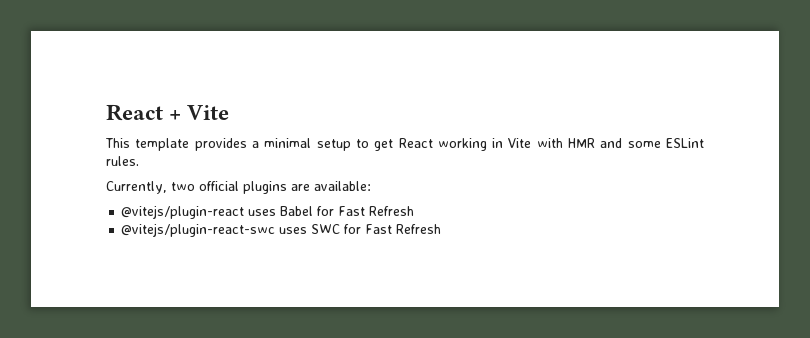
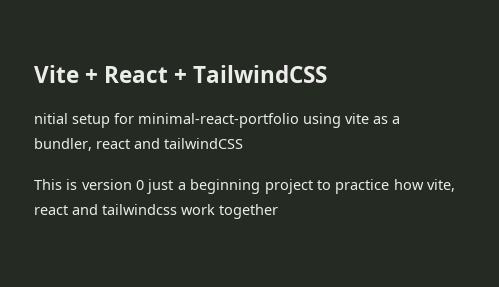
- React + Vite
- This template provides a minimal setup to get React working in Vite with HMR and some ESLint rules.
- Currently, two official plugins are available:
- @vitejs/plugin-react uses Babel for Fast Refresh
- @vitejs/plugin-react-swc uses SWC for Fast Refresh
+ Vite + React + TailwindCSS
+ nitial setup for minimal-react-portfolio using vite as a bundler, react and tailwindCSS
+ This is version 0 just a beginning project to practice how vite, react and tailwindcss work together

